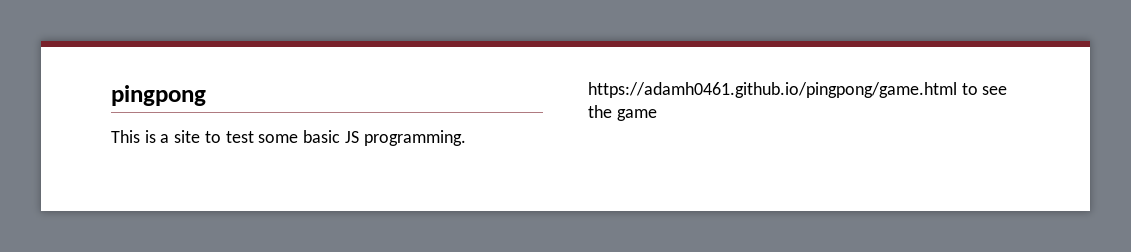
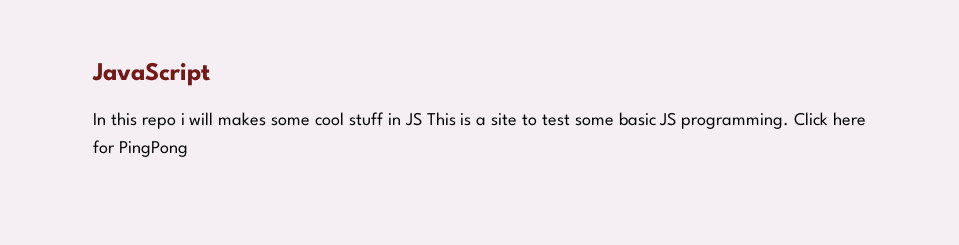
- pingpong
- This is a site to test some basic JS programming. https://adamh0461.github.io/pingpong/game.html to see the game
+ JavaScript
+ In this repo i will makes some cool stuff in JS This is a site to test some basic JS programming. Click here for PingPong

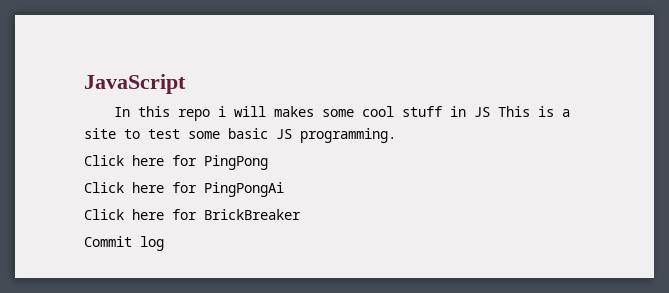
- In this repo i will makes some cool stuff in JS This is a site to test some basic JS programming. Click here for PingPong
+ In this repo i will makes some cool stuff in JS This is a site to test some basic JS programming.
+ Click here for PingPong
+ Click here for PingPongAi
+ Click here for BrickBreaker
+ Commit log

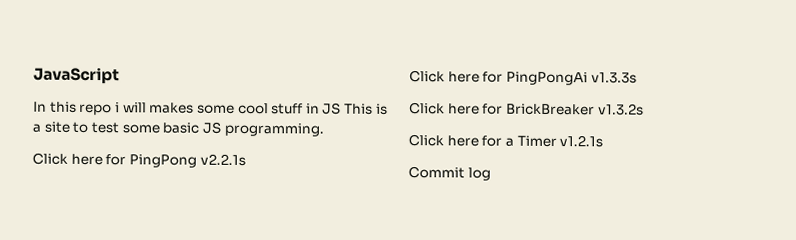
- Click here for PingPong
+ Click here for PingPong v2.2.1s
- Click here for PingPongAi
+ Click here for PingPongAi v1.3.3s
- Click here for BrickBreaker
+ Click here for BrickBreaker v1.3.2s
+ Click here for a Timer v1.2.1s

